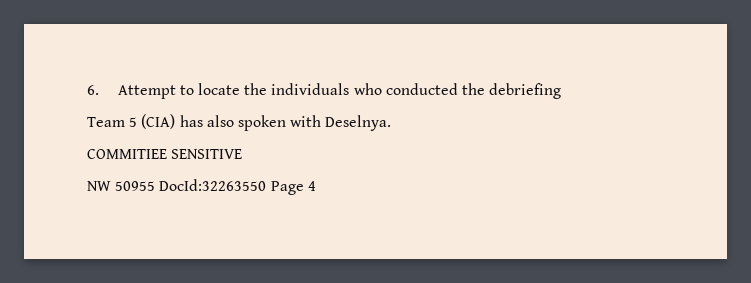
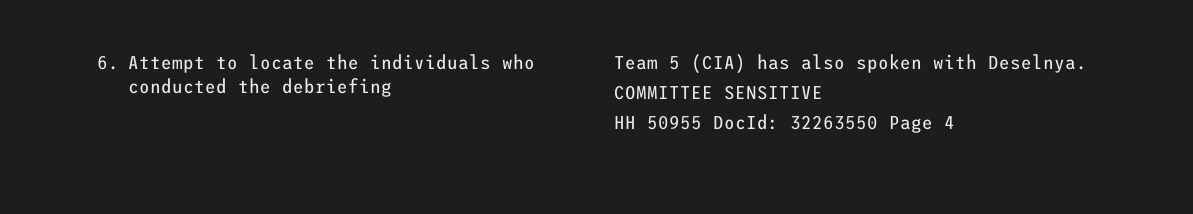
- COMMITIEE SENSITIVE
+ COMMITTEE SENSITIVE
- NW 50955 DocId:32263550 Page 4
+ HH 50955 DocId: 32263550 Page 4

